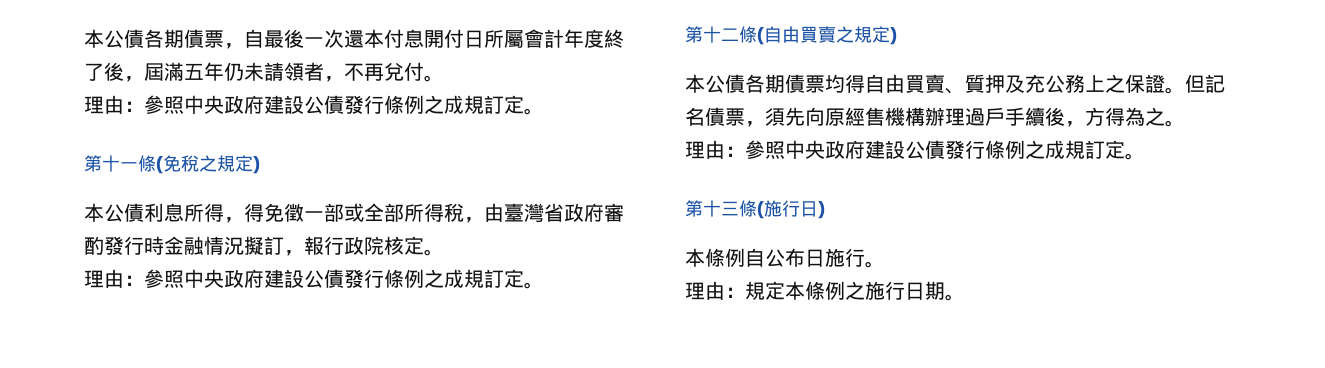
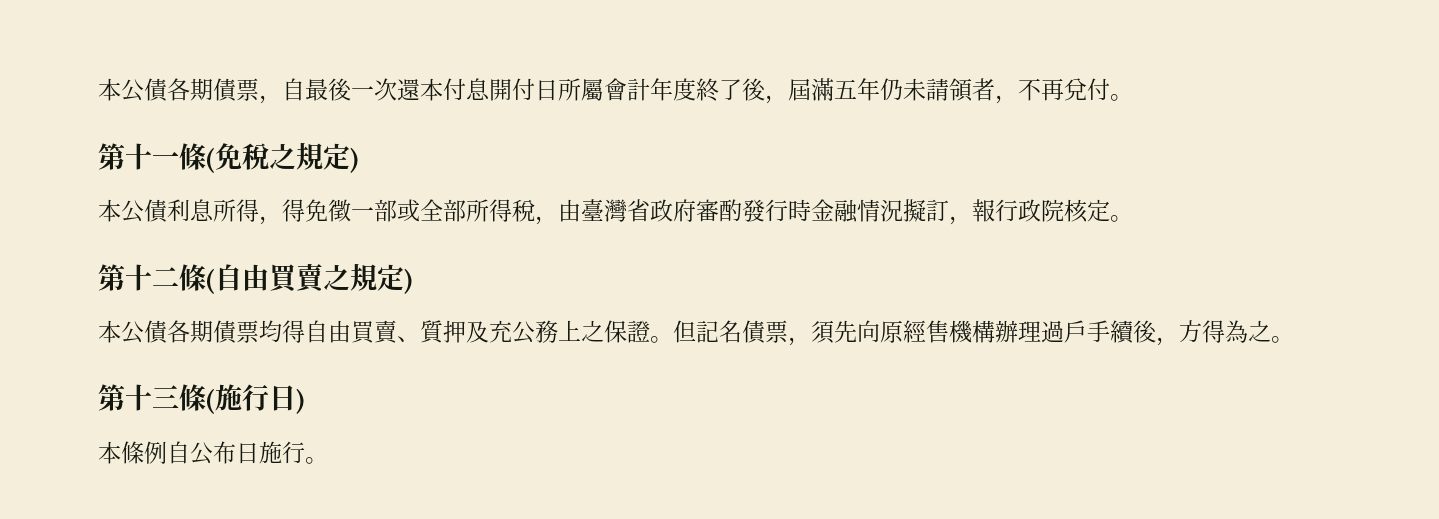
  本公債各期債票，自最後一次還本付息開付日所屬會計年度終了後，屆滿五年仍未請領者，不再兌付。
- 理由：參照中央政府建設公債發行條例之成規訂定。
  本公債利息所得，得免徵一部或全部所得稅，由臺灣省政府審酌發行時金融情況擬訂，報行政院核定。
- 理由：參照中央政府建設公債發行條例之成規訂定。
  但記名債票，須先向原經售機構辦理過戶手續後，方得為之。
- 理由：參照中央政府建設公債發行條例之成規訂定。
- 理由：規定本條例之施行日期。

